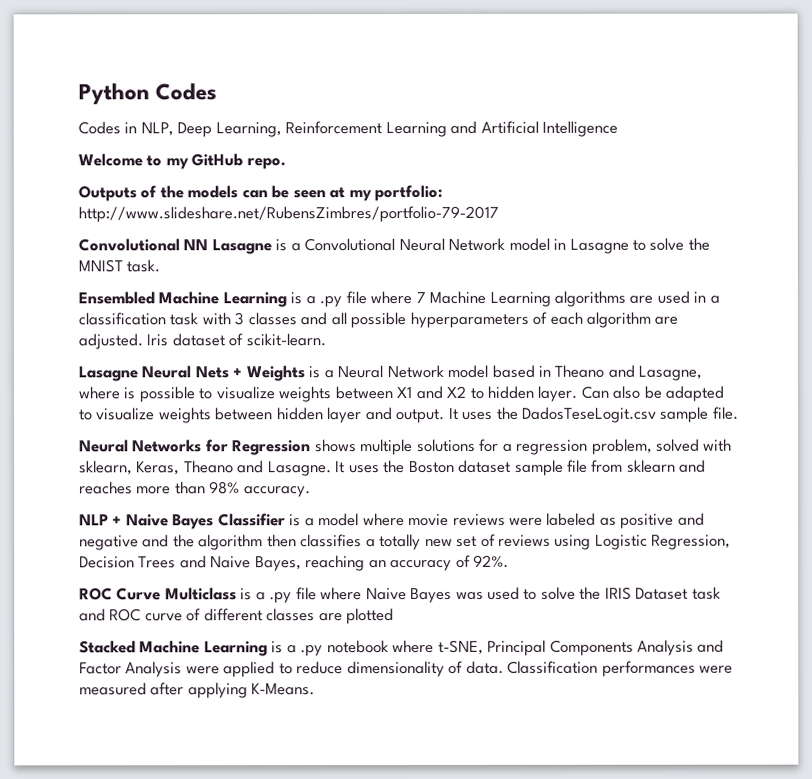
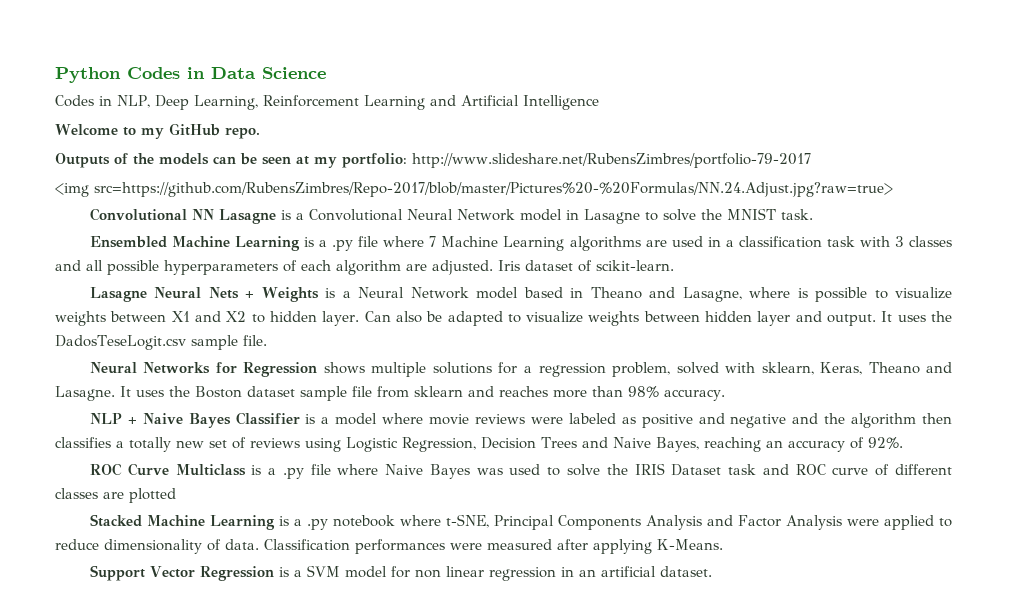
- Python Codes
+ Python Codes in Data Science
+ <img src=https://github.com/RubensZimbres/Repo-2017/blob/master/Pictures%20-%20Formulas/NN.24.Adjust.jpg?raw=true>
+ Support Vector Regression is a SVM model for non linear regression in an artificial dataset.

